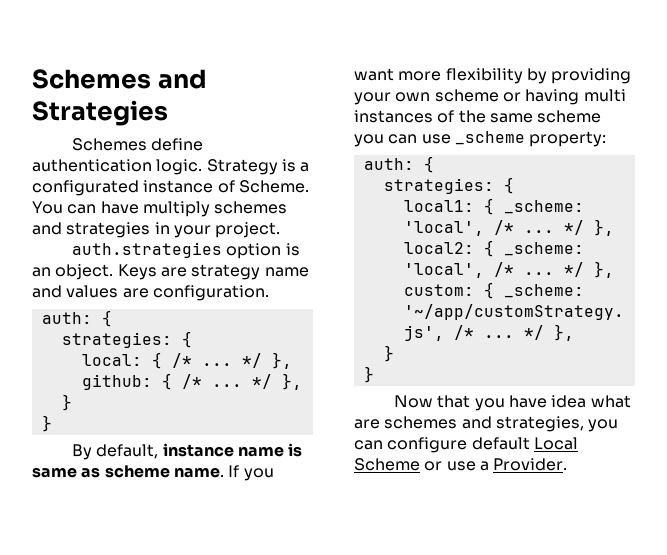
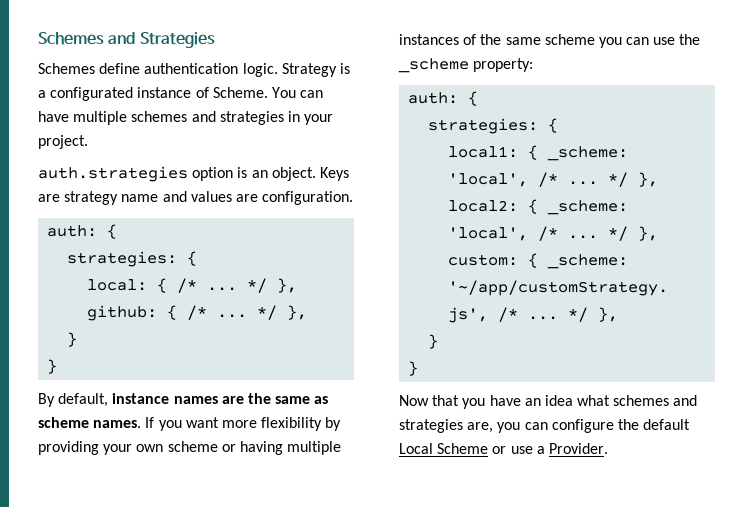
- You can have multiply schemes and strategies in your project.
+ You can have multiple schemes and strategies in your project.
- By default, instance name is same as scheme name.
+ By default, instance names are the same as scheme names.
- If you want more flexibility by providing your own scheme or having multi instances of the same scheme you can use _scheme property:
+ If you want more flexibility by providing your own scheme or having multiple instances of the same scheme you can use the _scheme property:
- Now that you have idea what are schemes and strategies, you can configure default Local Scheme or use a Provider.
+ Now that you have an idea what schemes and strategies are, you can configure the default Local Scheme or use a Provider.

